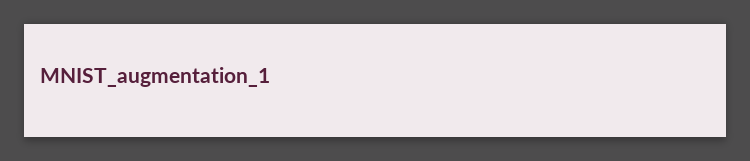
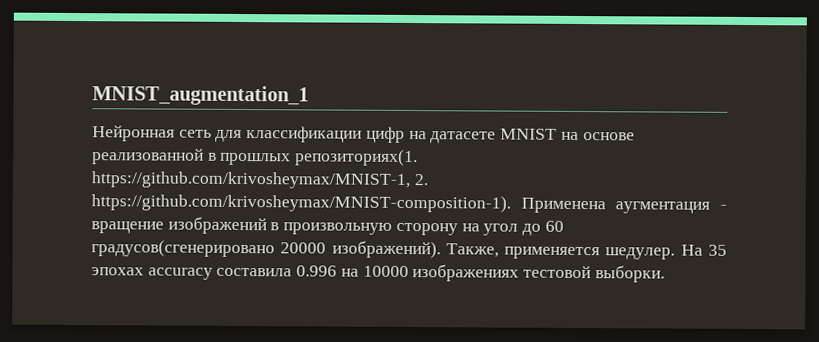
+ Нейронная сеть для классификации цифр на датасете MNIST на основе реализованной в прошлых репозиториях(1. https://github.com/krivosheymax/MNIST-1, 2. https://github.com/krivosheymax/MNIST-composition-1). Применена аугментация - вращение изображений в произвольную сторону на угол до 60 градусов(сгенерировано 20000 изображений). Также, применяется шедулер. На 35 эпохах accuracy составила 0.996 на 10000 изображениях тестовой выборки.

